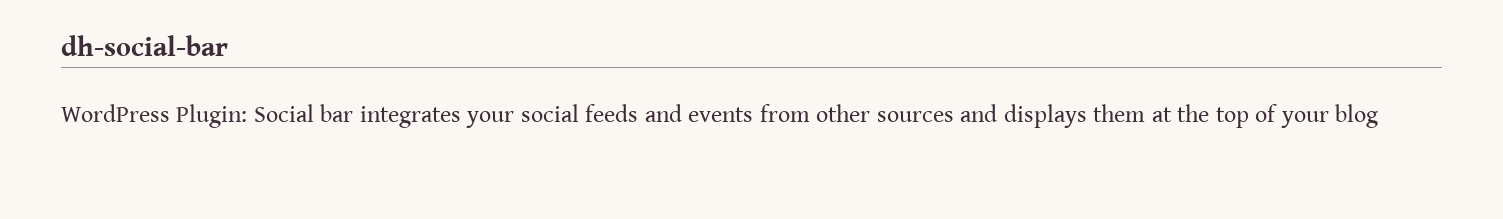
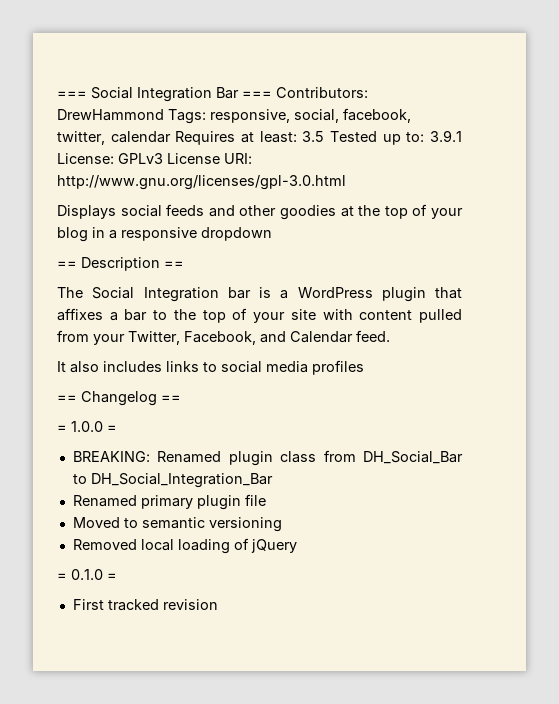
- dh-social-bar
- WordPress Plugin: Social bar integrates your social feeds and events from other sources and displays them at the top of your blog
+ === Social Integration Bar === Contributors: DrewHammond Tags: responsive, social, facebook, twitter, calendar Requires at least: 3.5 Tested up to: 3.9.1 License: GPLv3 License URI: http://www.gnu.org/licenses/gpl-3.0.html
+ Displays social feeds and other goodies at the top of your blog in a responsive dropdown
+ == Description ==
+ The Social Integration bar is a WordPress plugin that affixes a bar to the top of your site with content pulled from your Twitter, Facebook, and Calendar feed.
+ It also includes links to social media profiles
+ == Changelog ==
+ = 1.0.0 =
+ BREAKING: Renamed plugin class from DH_Social_Bar to DH_Social_Integration_Bar
+ Renamed primary plugin file
+ Moved to semantic versioning
+ Removed local loading of jQuery
+ = 0.1.0 =
+ First tracked revision

